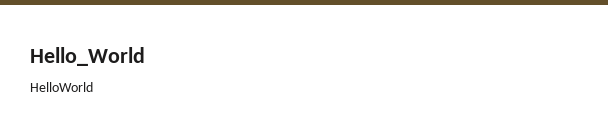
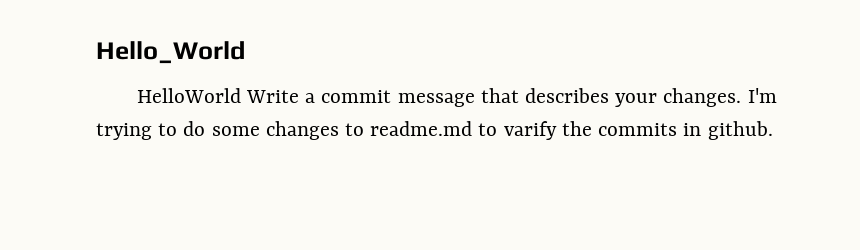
- HelloWorld
+ HelloWorld Write a commit message that describes your changes. I'm trying to do some changes to readme.md to varify the commits in github.

